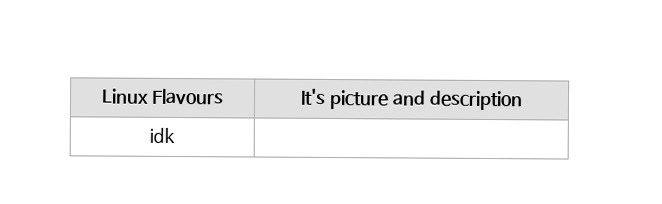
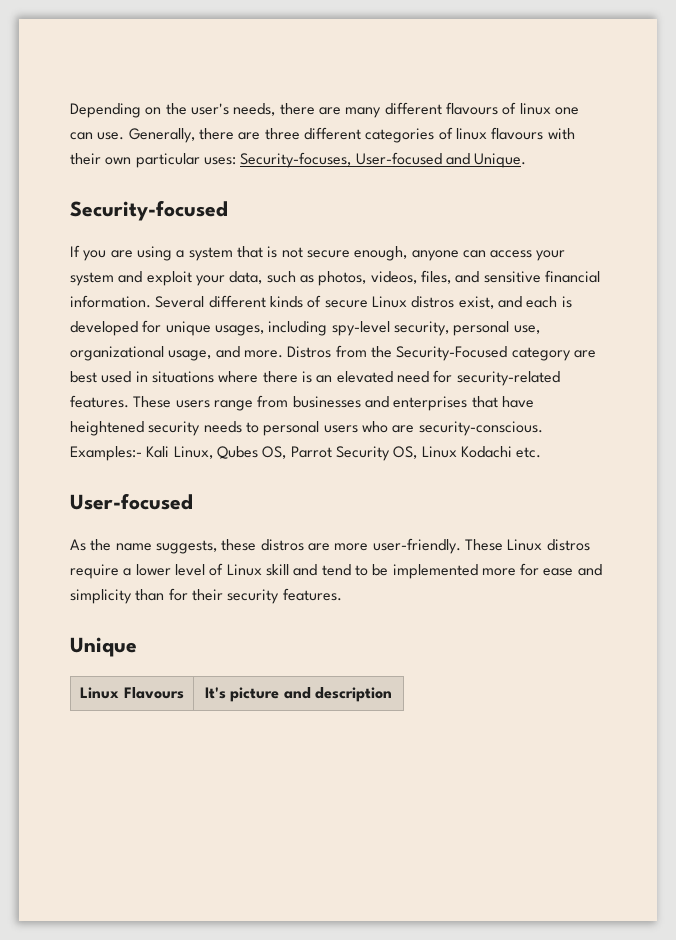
+ Depending on the user's needs, there are many different flavours of linux one can use. Generally, there are three different categories of linux flavours with their own particular uses: Security-focuses, User-focused and Unique.
+ Security-focused
+ If you are using a system that is not secure enough, anyone can access your system and exploit your data, such as photos, videos, files, and sensitive financial information. Several different kinds of secure Linux distros exist, and each is developed for unique usages, including spy-level security, personal use, organizational usage, and more. Distros from the Security-Focused category are best used in situations where there is an elevated need for security-related features. These users range from businesses and enterprises that have heightened security needs to personal users who are security-conscious. Examples:- Kali Linux, Qubes OS, Parrot Security OS, Linux Kodachi etc.
+ User-focused
+ As the name suggests, these distros are more user-friendly. These Linux distros require a lower level of Linux skill and tend to be implemented more for ease and simplicity than for their security features.
+ Unique
- idk |

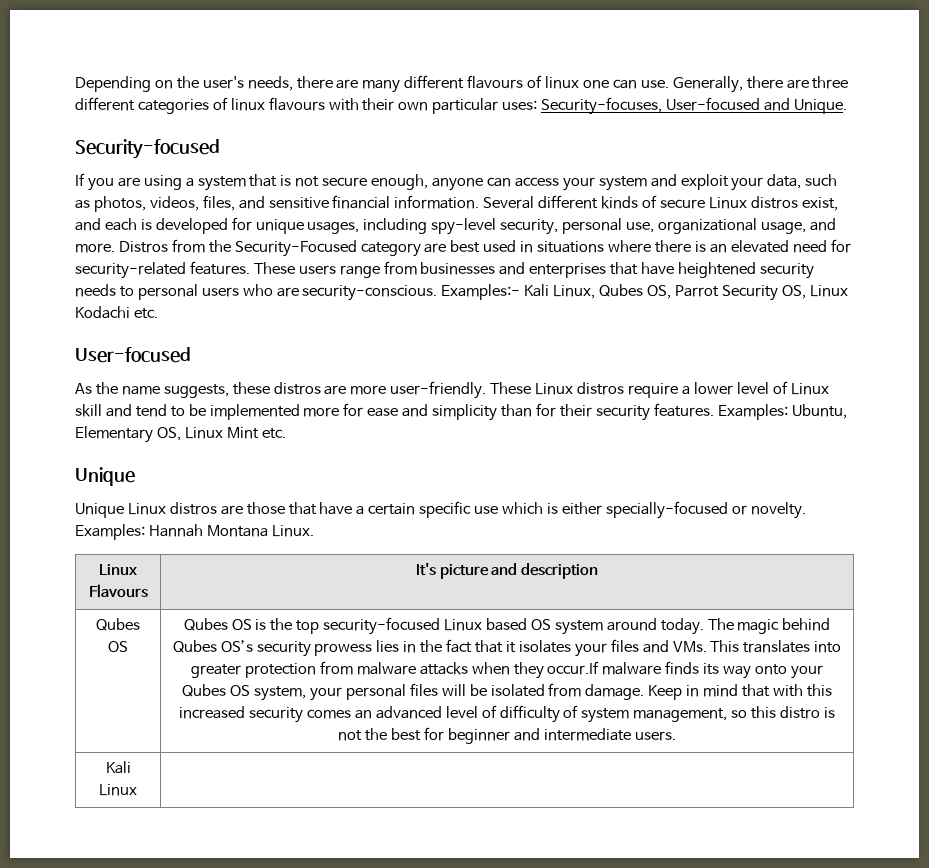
- These Linux distros require a lower level of Linux skill and tend to be implemented more for ease and simplicity than for their security features.
+ These Linux distros require a lower level of Linux skill and tend to be implemented more for ease and simplicity than for their security features. Examples: Ubuntu, Elementary OS, Linux Mint etc.
  Unique
+ Unique Linux distros are those that have a certain specific use which is either specially-focused or novelty. Examples: Hannah Montana Linux.
+ Qubes OS | Qubes OS is the top security-focused Linux based OS system around today. The magic behind Qubes OS’s security prowess lies in the fact that it isolates your files and VMs. This translates into greater protection from malware attacks when they occur.If malware finds its way onto your Qubes OS system, your personal files will be isolated from damage. Keep in mind that with this increased security comes an advanced level of difficulty of system management, so this distro is not the best for beginner and intermediate users.
+ Kali Linux |

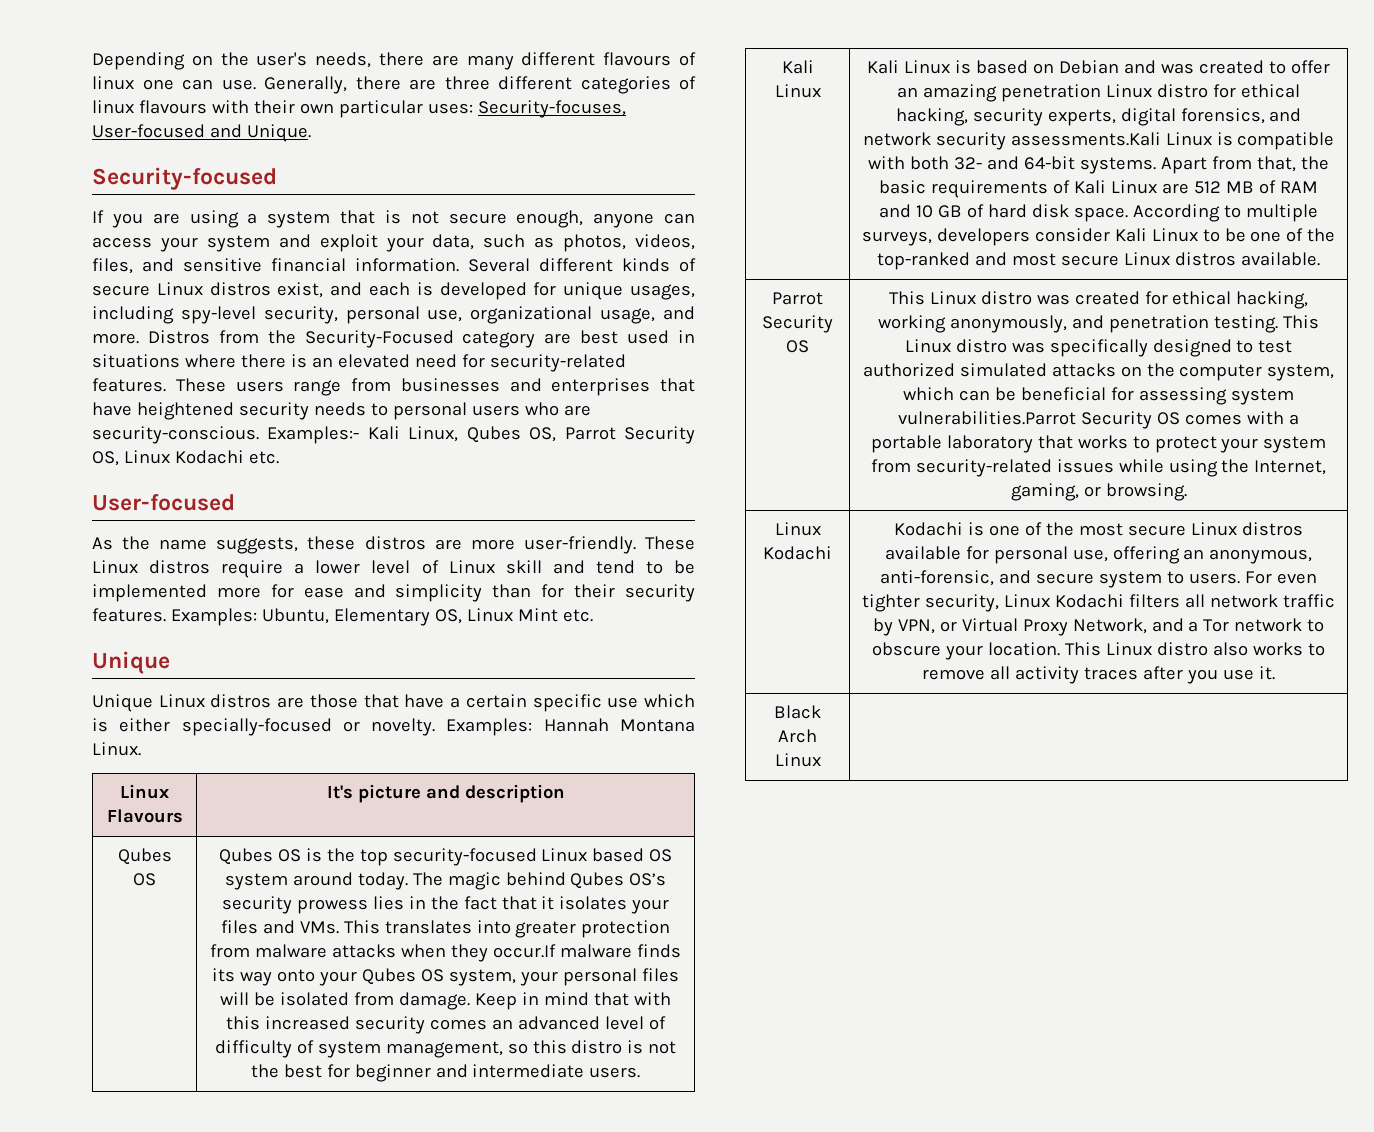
+ Kali Linux is based on Debian and was created to offer an amazing penetration Linux distro for ethical hacking, security experts, digital forensics, and network security assessments.Kali Linux is compatible with both 32- and 64-bit systems. Apart from that, the basic requirements of Kali Linux are 512 MB of RAM and 10 GB of hard disk space. According to multiple surveys, developers consider Kali Linux to be one of the top-ranked and most secure Linux distros available.
+ Parrot Security OS | This Linux distro was created for ethical hacking, working anonymously, and penetration testing. This Linux distro was specifically designed to test authorized simulated attacks on the computer system, which can be beneficial for assessing system vulnerabilities.Parrot Security OS comes with a portable laboratory that works to protect your system from security-related issues while using the Internet, gaming, or browsing.
+ Linux Kodachi | Kodachi is one of the most secure Linux distros available for personal use, offering an anonymous, anti-forensic, and secure system to users. For even tighter security, Linux Kodachi filters all network traffic by VPN, or Virtual Proxy Network, and a Tor network to obscure your location. This Linux distro also works to remove all activity traces after you use it.
+ Black Arch Linux |

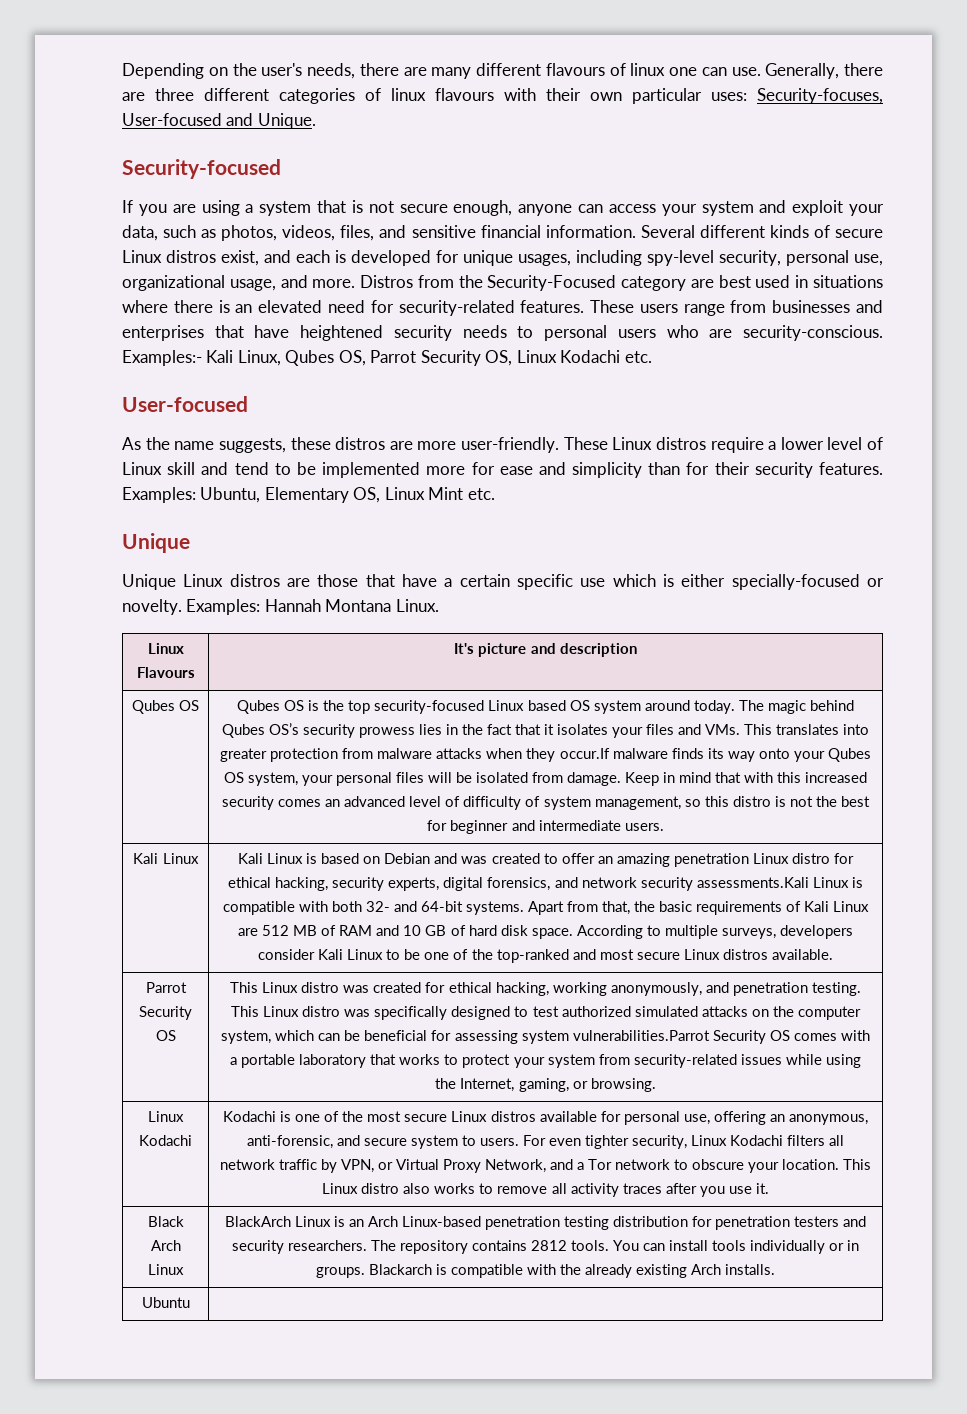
- Black Arch Linux |
+ Black Arch Linux | BlackArch Linux is an Arch Linux-based penetration testing distribution for penetration testers and security researchers. The repository contains 2812 tools. You can install tools individually or in groups. Blackarch is compatible with the already existing Arch installs.
+ Ubuntu |

